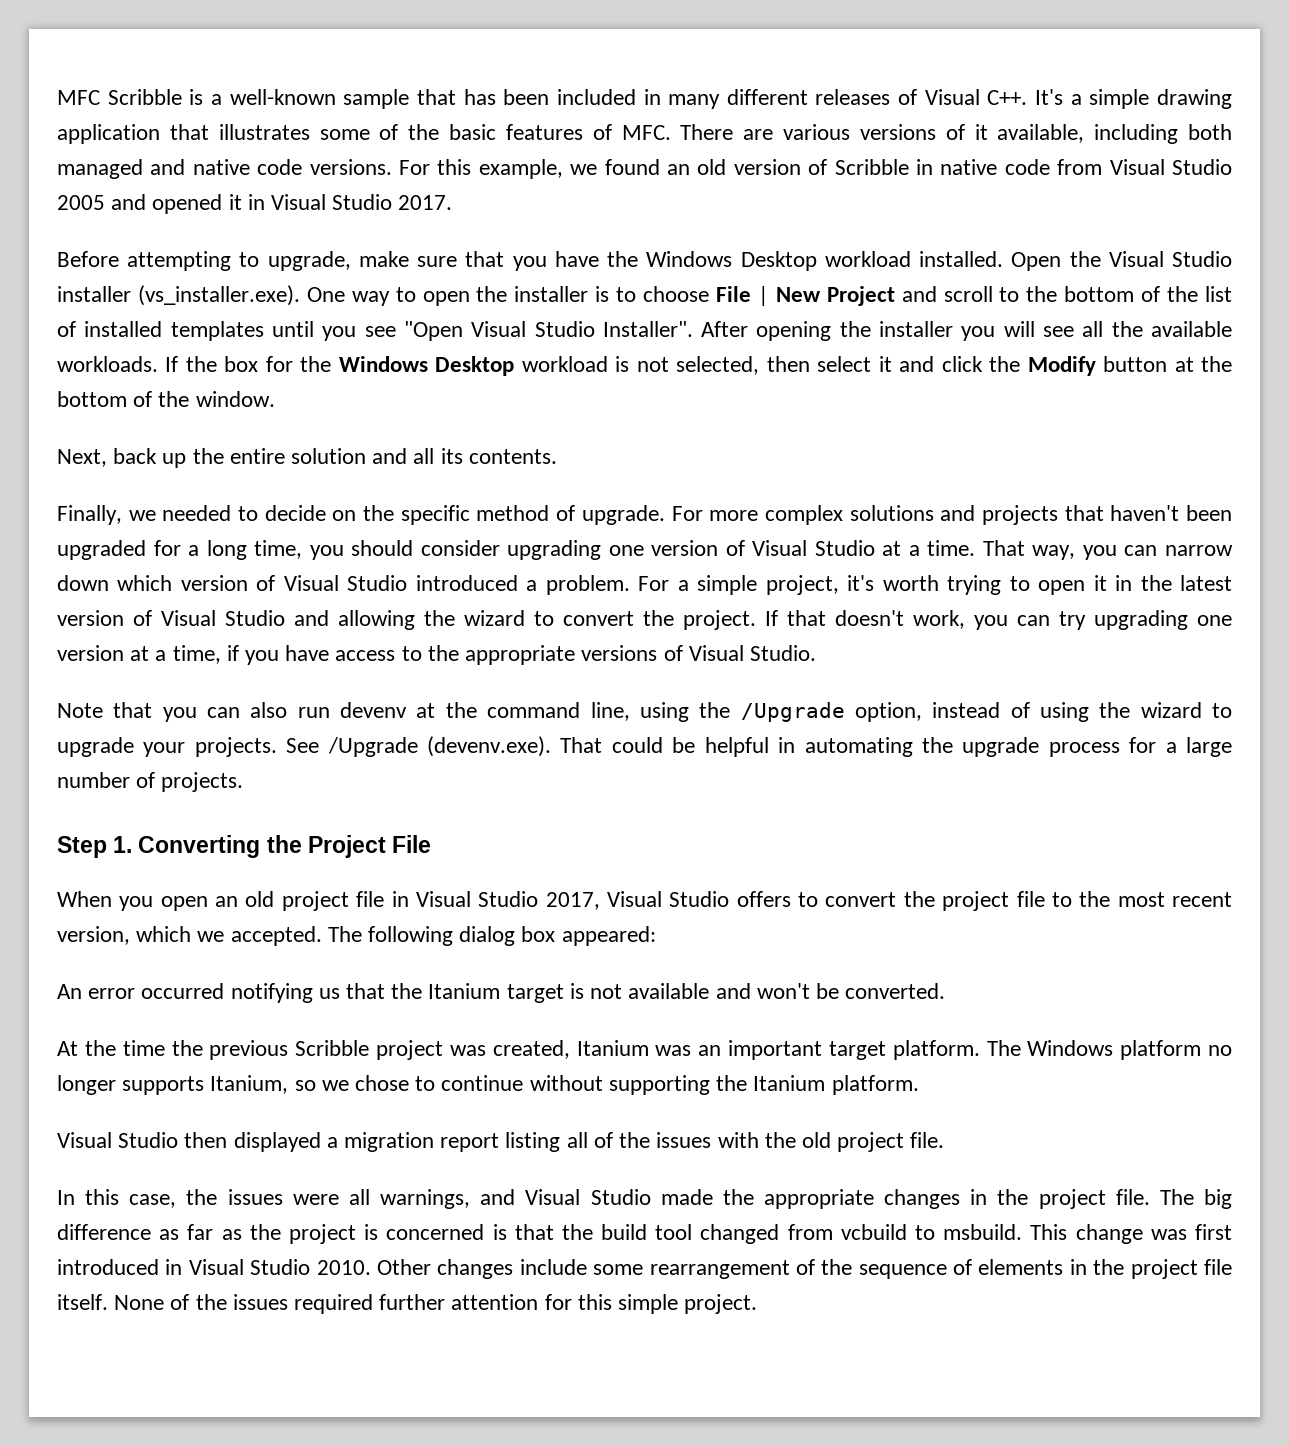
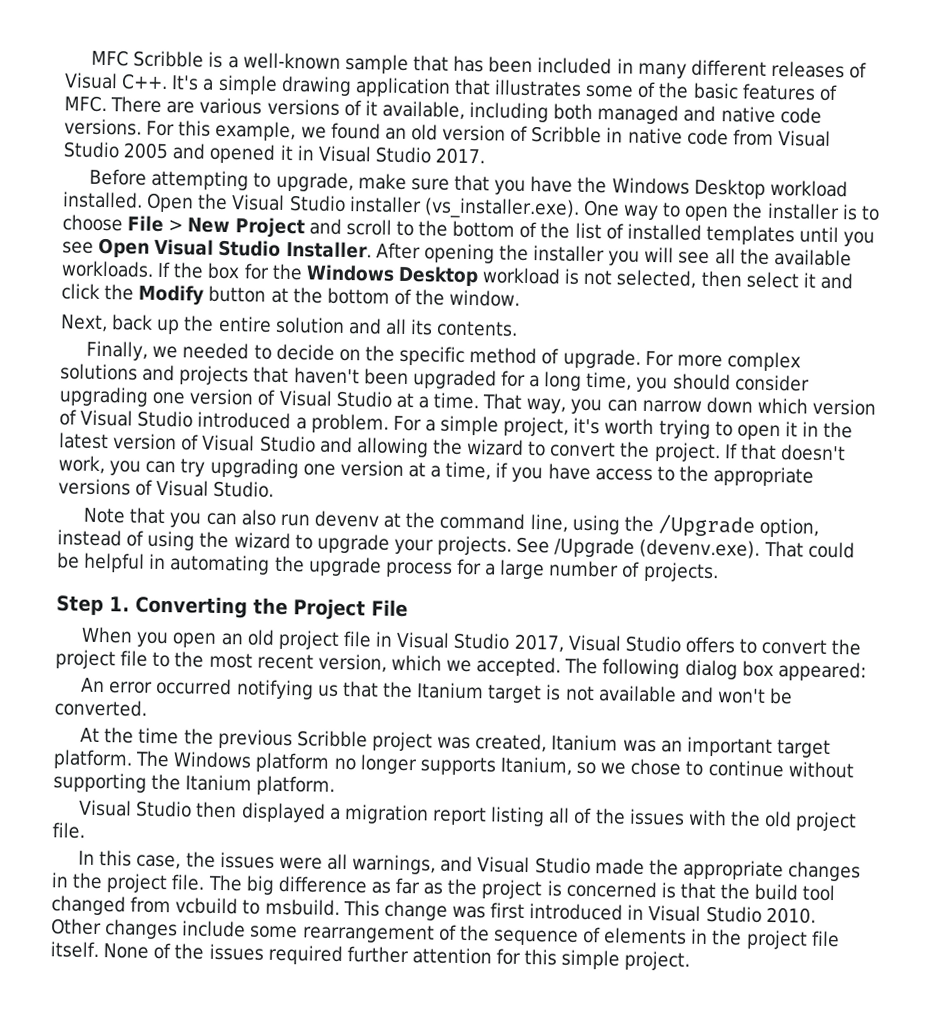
- Open the Visual Studio installer (vs_installer.exe). One way to open the installer is to choose File | New Project and scroll to the bottom of the list of installed templates until you see "Open Visual Studio Installer".
+ Open the Visual Studio installer (vs_installer.exe). One way to open the installer is to choose File > New Project and scroll to the bottom of the list of installed templates until you see Open Visual Studio Installer.

